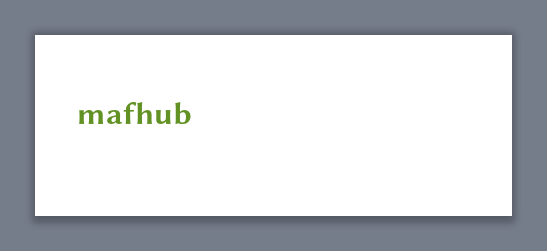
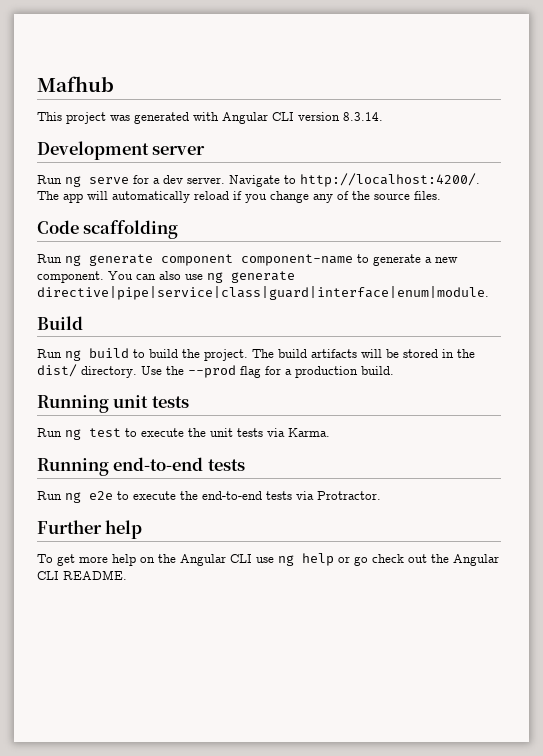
- mafhub
+ Mafhub
+ This project was generated with Angular CLI version 8.3.14.
+ Development server
+ Run ng serve for a dev server. Navigate to http://localhost:4200/. The app will automatically reload if you change any of the source files.
+ Code scaffolding
+ Run ng generate component component-name to generate a new component. You can also use ng generate directive|pipe|service|class|guard|interface|enum|module.
+ Build
+ Run ng build to build the project. The build artifacts will be stored in the dist/ directory. Use the --prod flag for a production build.
+ Running unit tests
+ Run ng test to execute the unit tests via Karma.
+ Running end-to-end tests
+ Run ng e2e to execute the end-to-end tests via Protractor.
+ Further help
+ To get more help on the Angular CLI use ng help or go check out the Angular CLI README.

